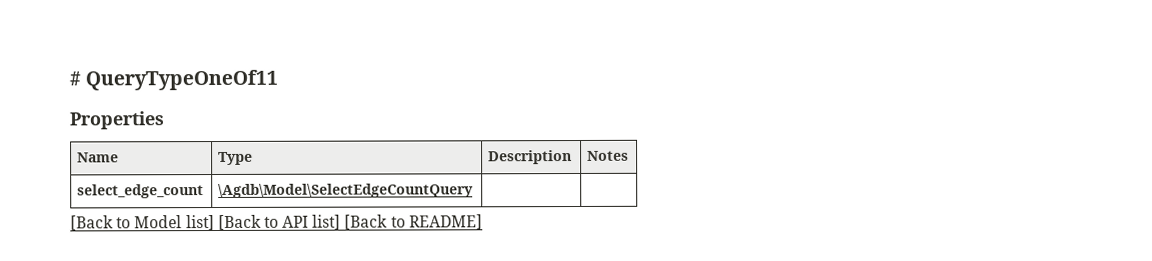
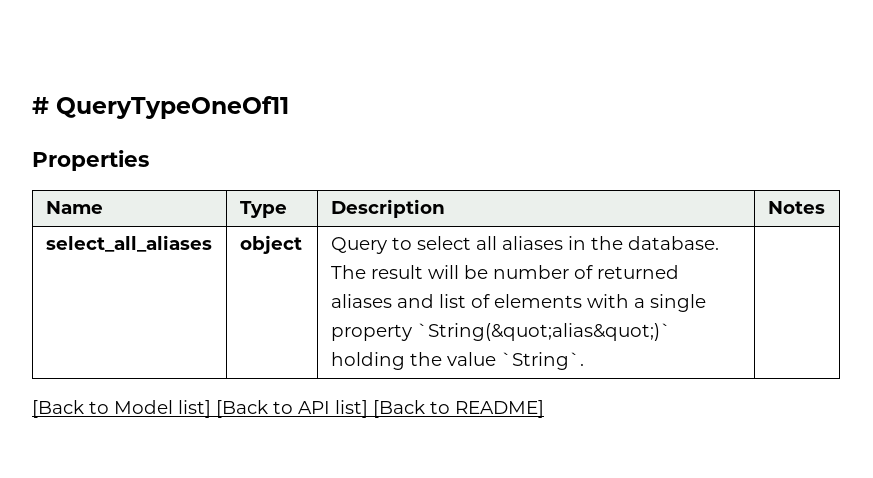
- select_edge_count | \Agdb\Model\SelectEdgeCountQuery | |
+ select_all_aliases | object | Query to select all aliases in the database. The result will be number of returned aliases and list of elements with a single property `String(&quot;alias&quot;)` holding the value `String`. |

